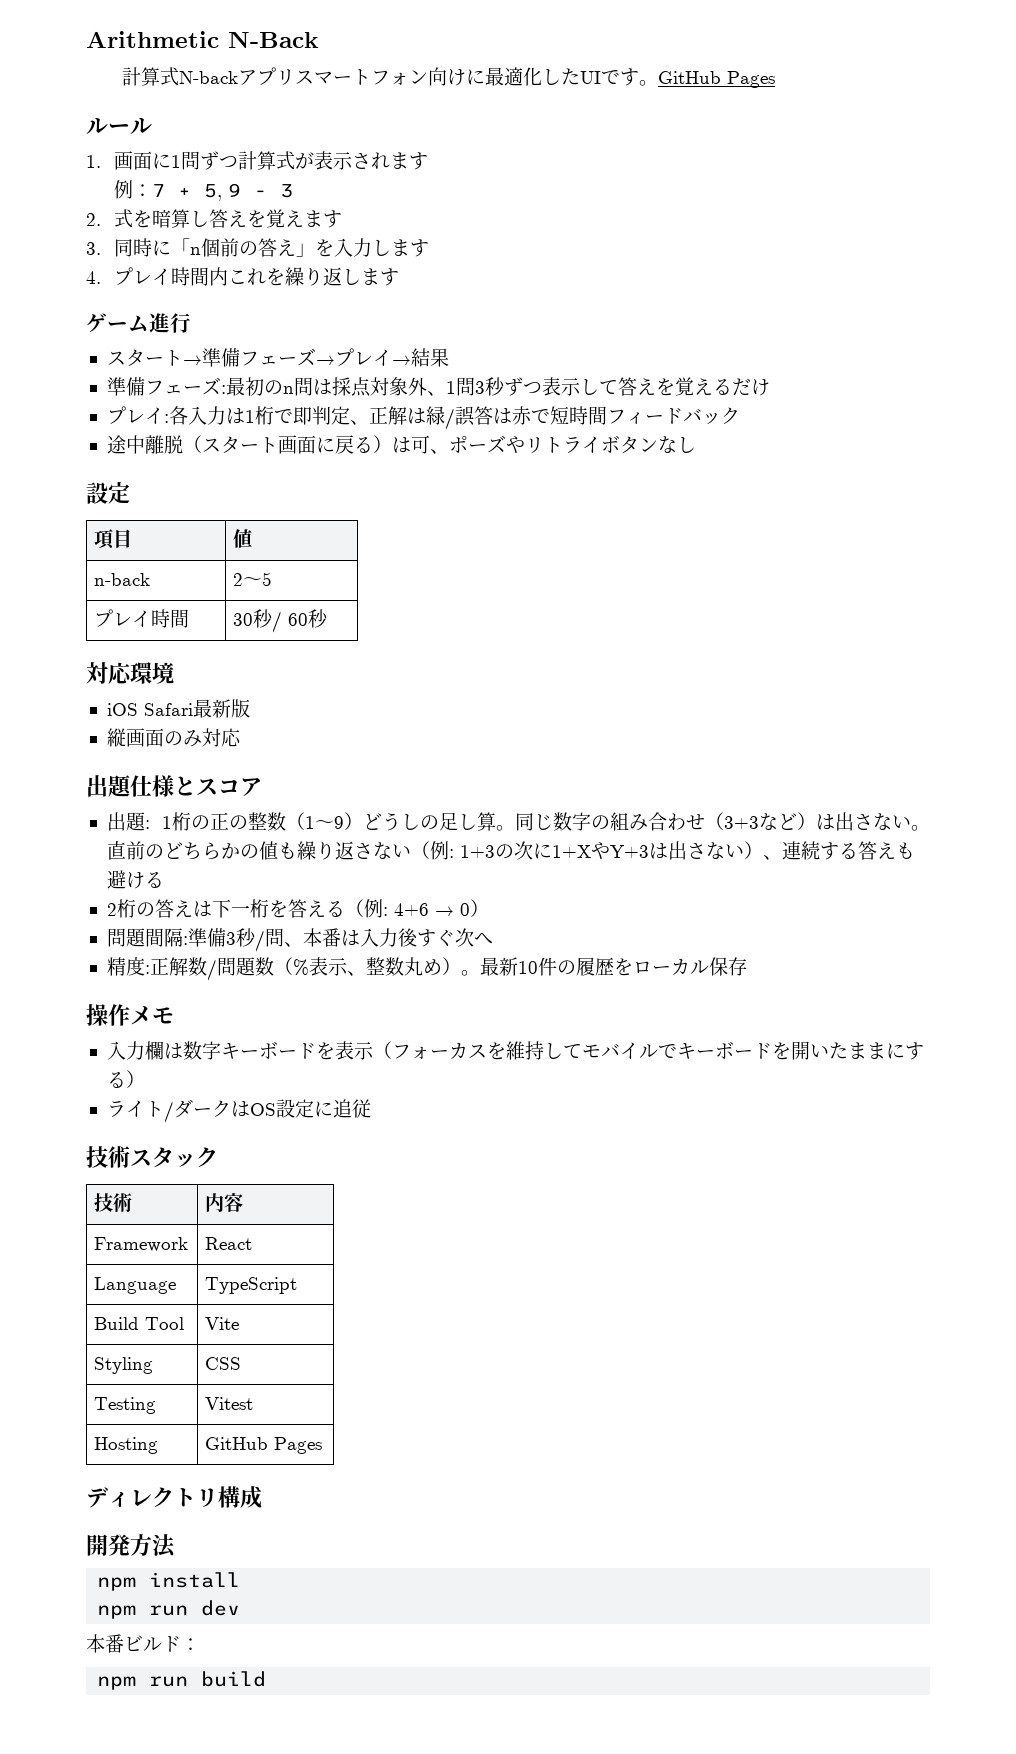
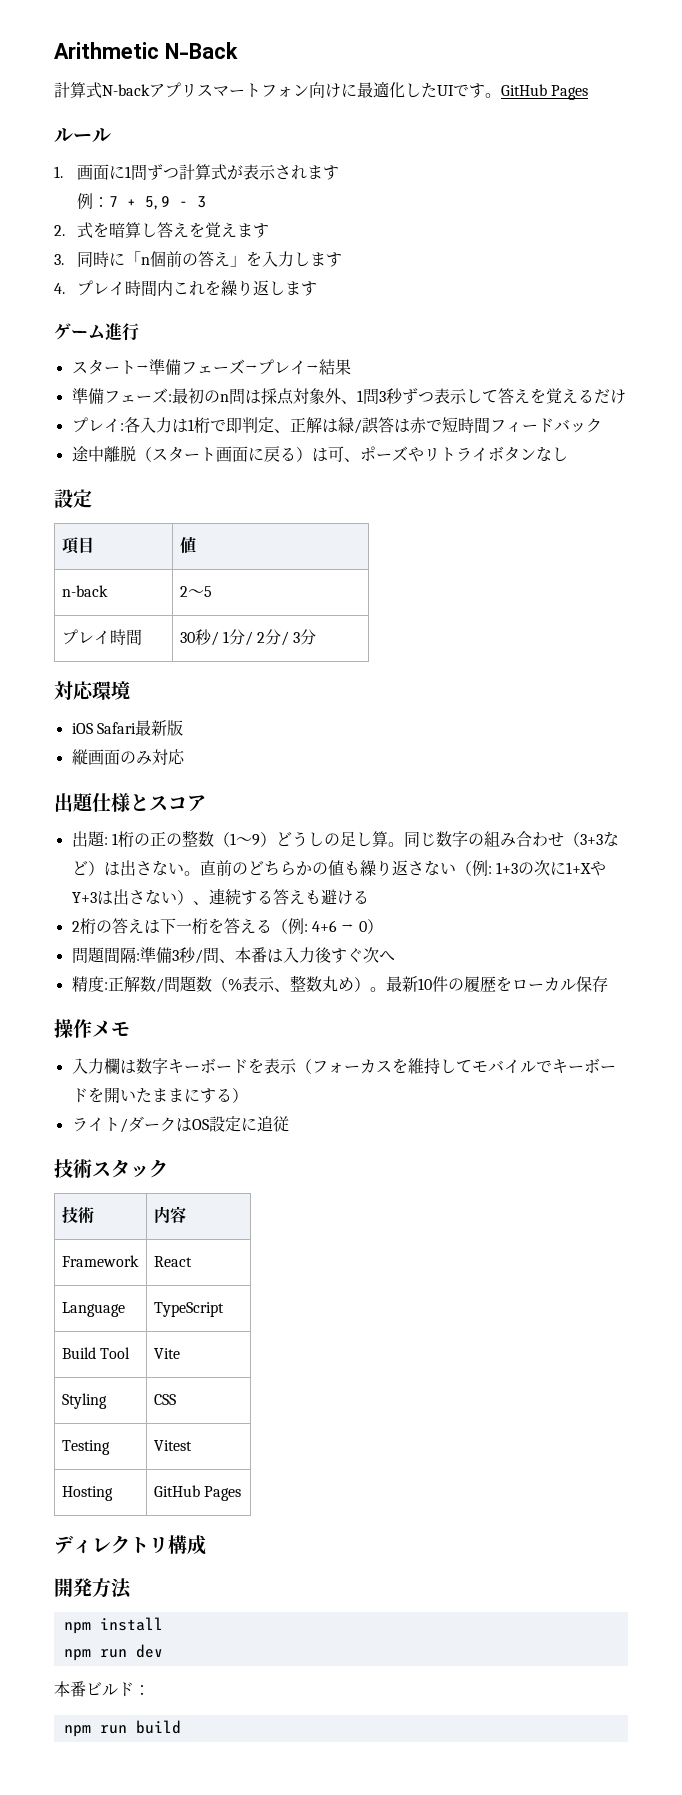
- プレイ時間 | 30秒/ 60秒
+ プレイ時間 | 30秒/ 1分/ 2分/ 3分

